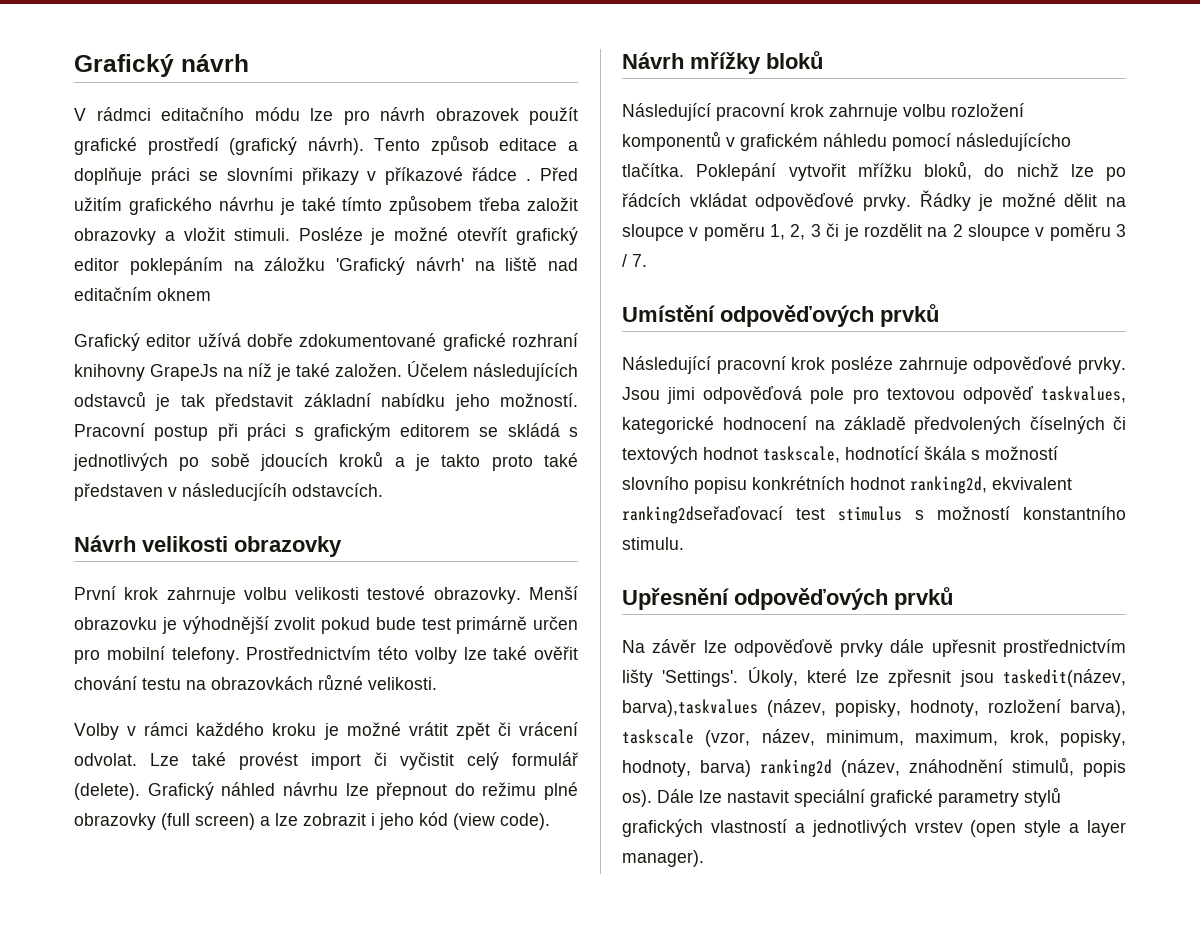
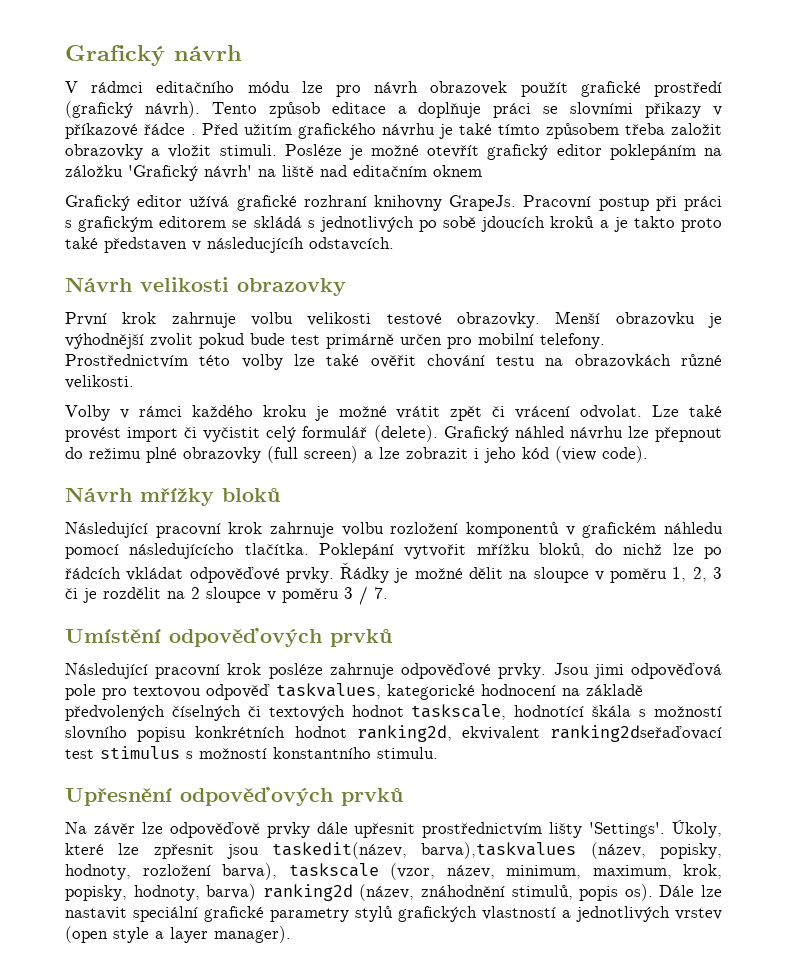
- Grafický editor užívá dobře zdokumentované grafické rozhraní knihovny GrapeJs na níž je také založen. Účelem následujících odstavců je tak představit základní nabídku jeho možností.
+ Grafický editor užívá grafické rozhraní knihovny GrapeJs.

